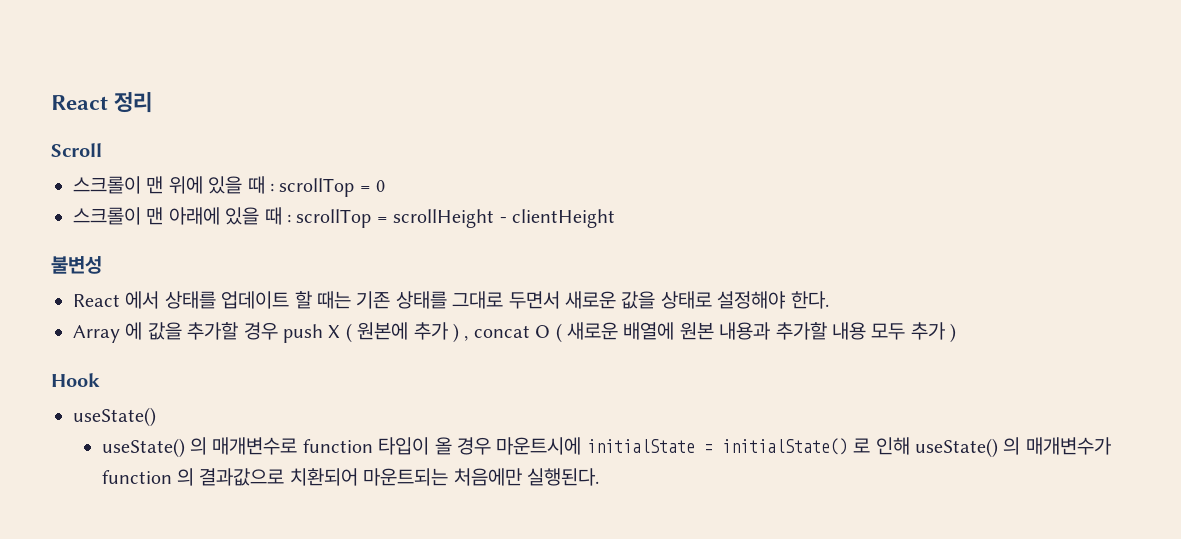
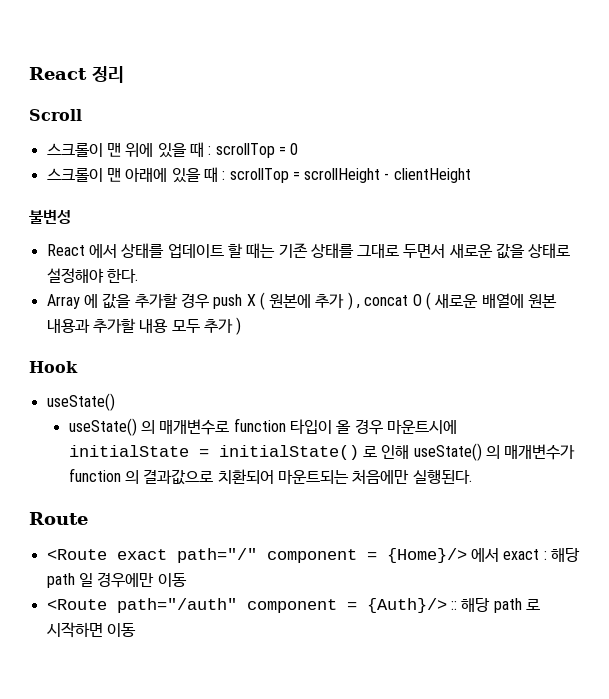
+ Route
+ <Route exact path="/" component = {Home}/> 에서 exact : 해당 path 일 경우에만 이동
+ <Route path="/auth" component = {Auth}/> :: 해당 path 로 시작하면 이동

